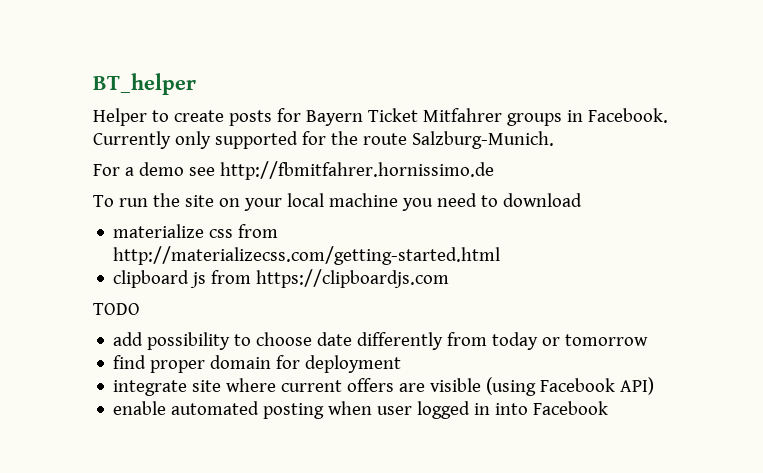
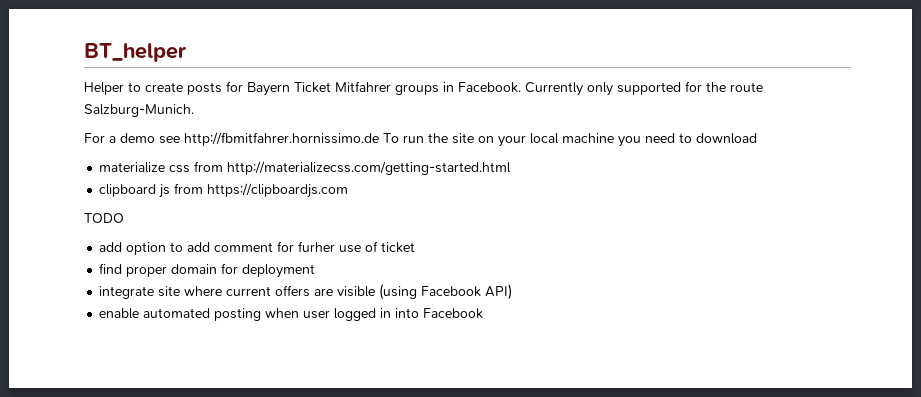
- For a demo see http://fbmitfahrer.hornissimo.de
- To run the site on your local machine you need to download
+ For a demo see http://fbmitfahrer.hornissimo.de To run the site on your local machine you need to download
- add possibility to choose date differently from today or tomorrow
+ add option to add comment for furher use of ticket

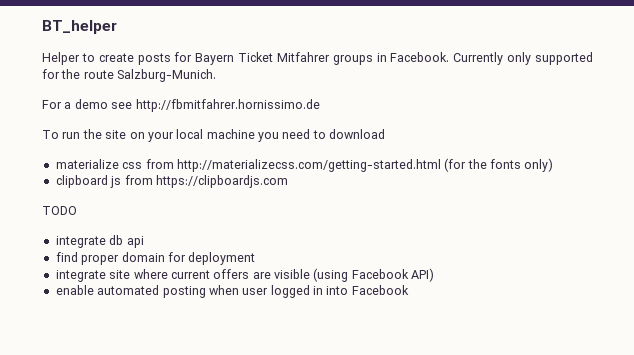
- For a demo see http://fbmitfahrer.hornissimo.de To run the site on your local machine you need to download
+ For a demo see http://fbmitfahrer.hornissimo.de
+ To run the site on your local machine you need to download
- materialize css from http://materializecss.com/getting-started.html
+ materialize css from http://materializecss.com/getting-started.html (for the fonts only)
- add option to add comment for furher use of ticket
+ integrate db api

